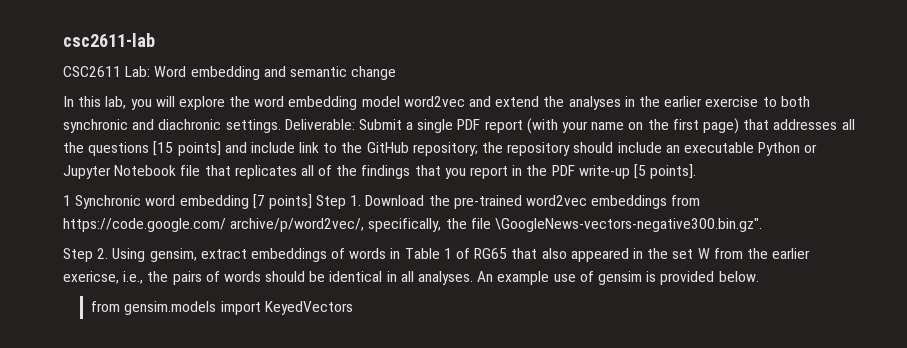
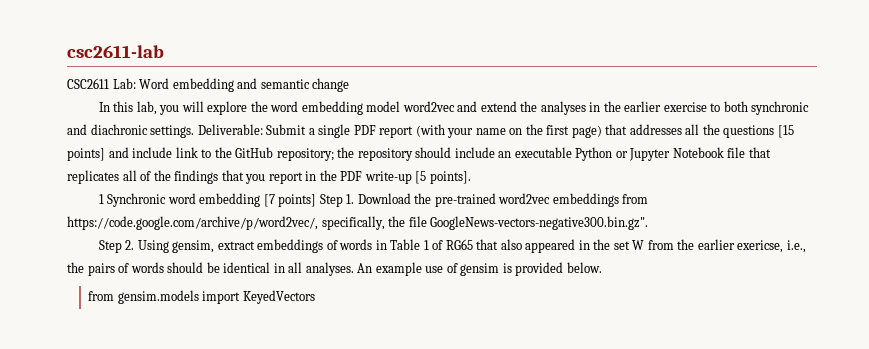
- 1 Synchronic word embedding [7 points] Step 1. Download the pre-trained word2vec embeddings from https://code.google.com/ archive/p/word2vec/, specifically, the file \GoogleNews-vectors-negative300.bin.gz".
+ 1 Synchronic word embedding [7 points] Step 1. Download the pre-trained word2vec embeddings from https://code.google.com/archive/p/word2vec/, specifically, the file GoogleNews-vectors-negative300.bin.gz".

